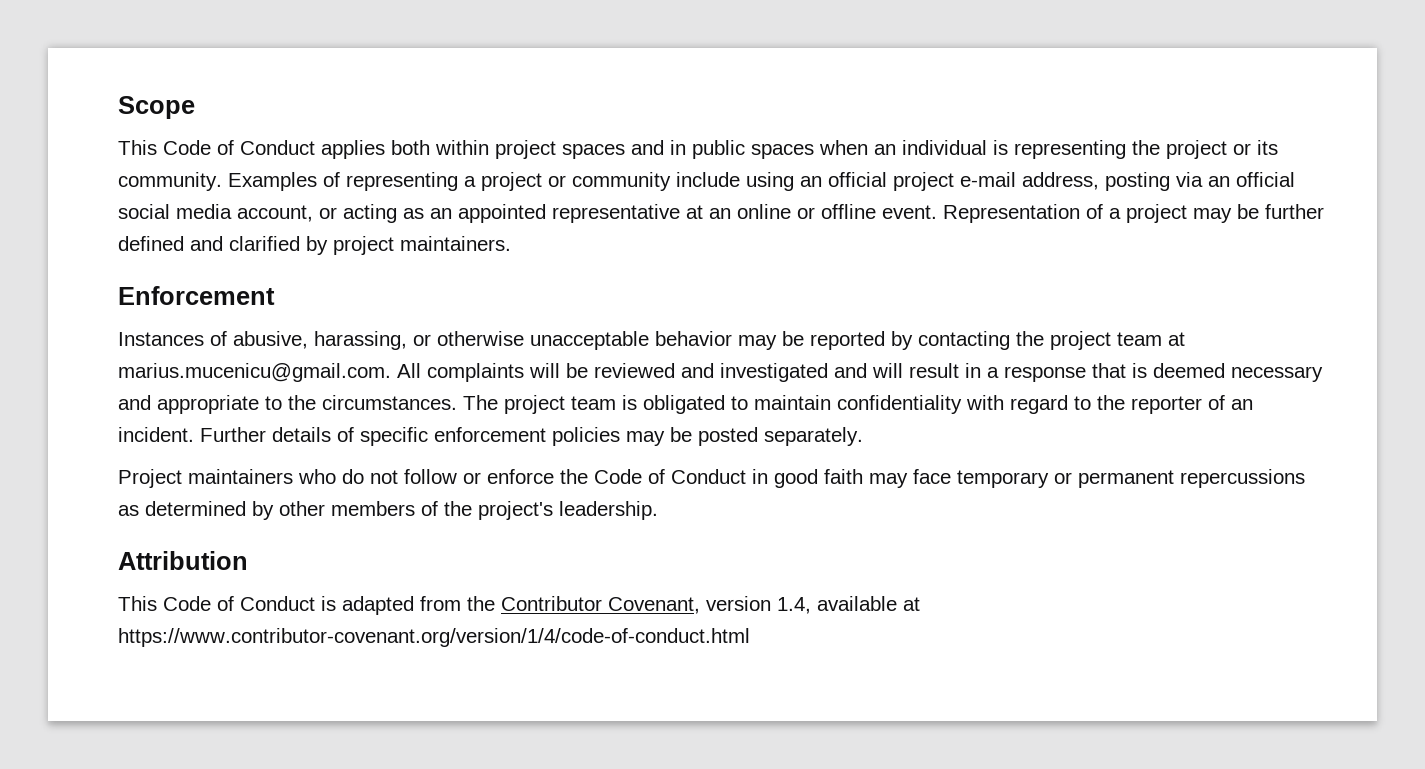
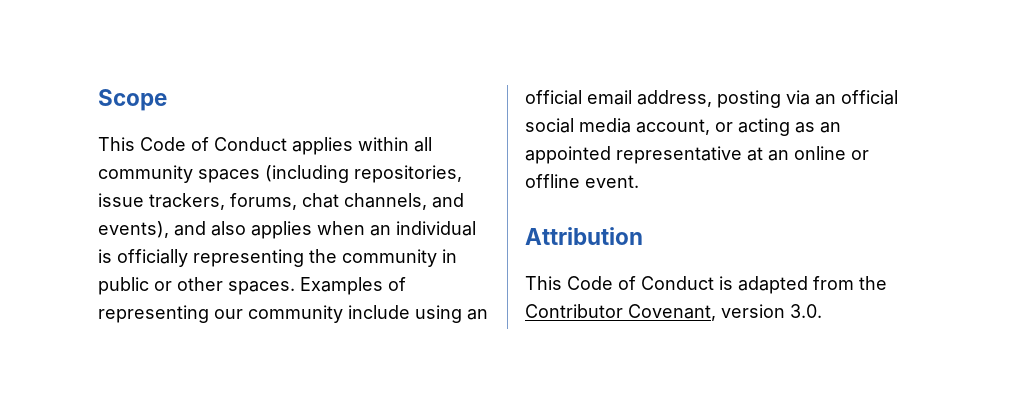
- This Code of Conduct applies both within project spaces and in public spaces when an individual is representing the project or its community. Examples of representing a project or community include using an official project e-mail address, posting via an official social media account, or acting as an appointed representative at an online or offline event. Representation of a project may be further defined and clarified by project maintainers.
- Enforcement
- Instances of abusive, harassing, or otherwise unacceptable behavior may be reported by contacting the project team at marius.mucenicu@gmail.com. All complaints will be reviewed and investigated and will result in a response that is deemed necessary and appropriate to the circumstances. The project team is obligated to maintain confidentiality with regard to the reporter of an incident. Further details of specific enforcement policies may be posted separately.
- Project maintainers who do not follow or enforce the Code of Conduct in good faith may face temporary or permanent repercussions as determined by other members of the project's leadership.
+ This Code of Conduct applies within all community spaces (including repositories, issue trackers, forums, chat channels, and events), and also applies when an individual is officially representing the community in public or other spaces. Examples of representing our community include using an official email address, posting via an official social media account, or acting as an appointed representative at an online or offline event.
- This Code of Conduct is adapted from the Contributor Covenant, version 1.4, available at https://www.contributor-covenant.org/version/1/4/code-of-conduct.html
+ This Code of Conduct is adapted from the Contributor Covenant, version 3.0.

